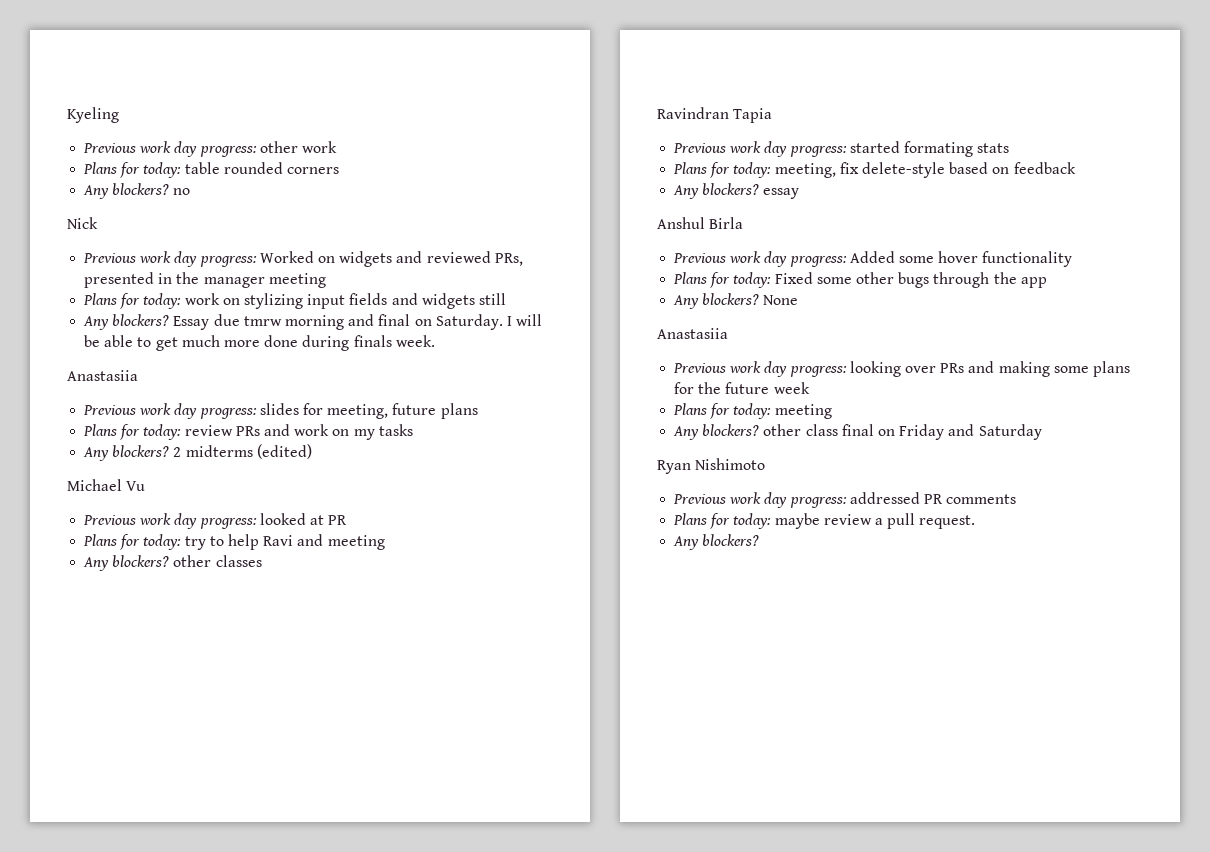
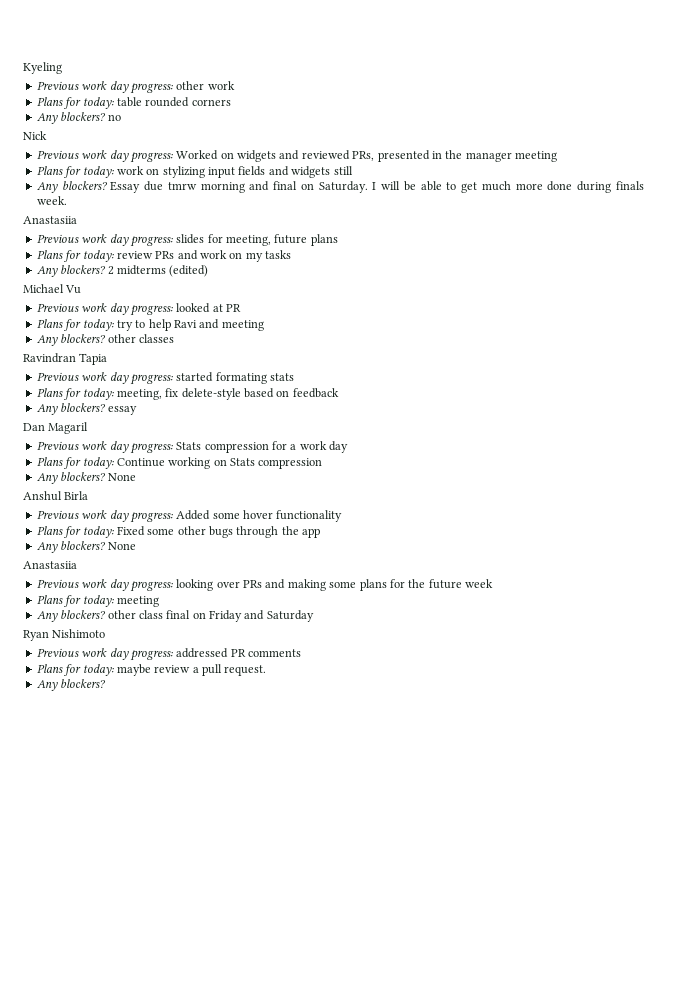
+ Dan Magaril
+ Previous work day progress: Stats compression for a work day
+ Plans for today: Continue working on Stats compression
+ Any blockers? None

